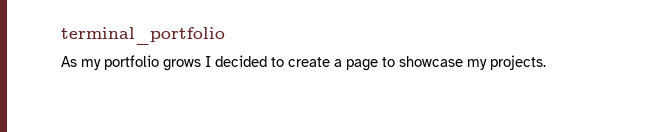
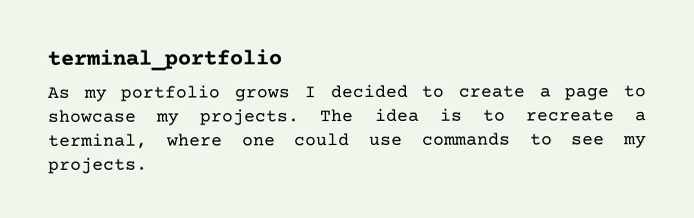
+ The idea is to recreate a terminal, where one could use commands to see my projects.

